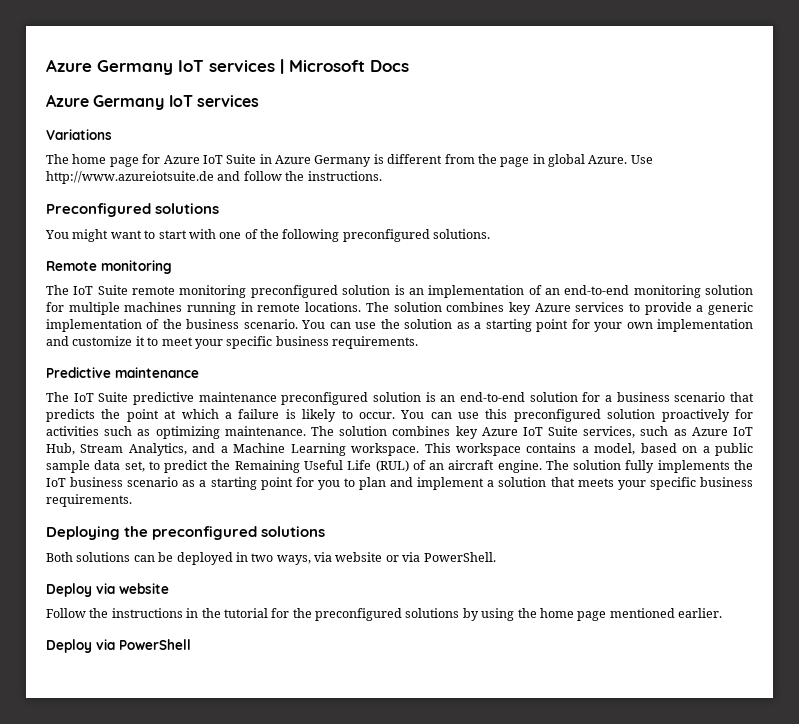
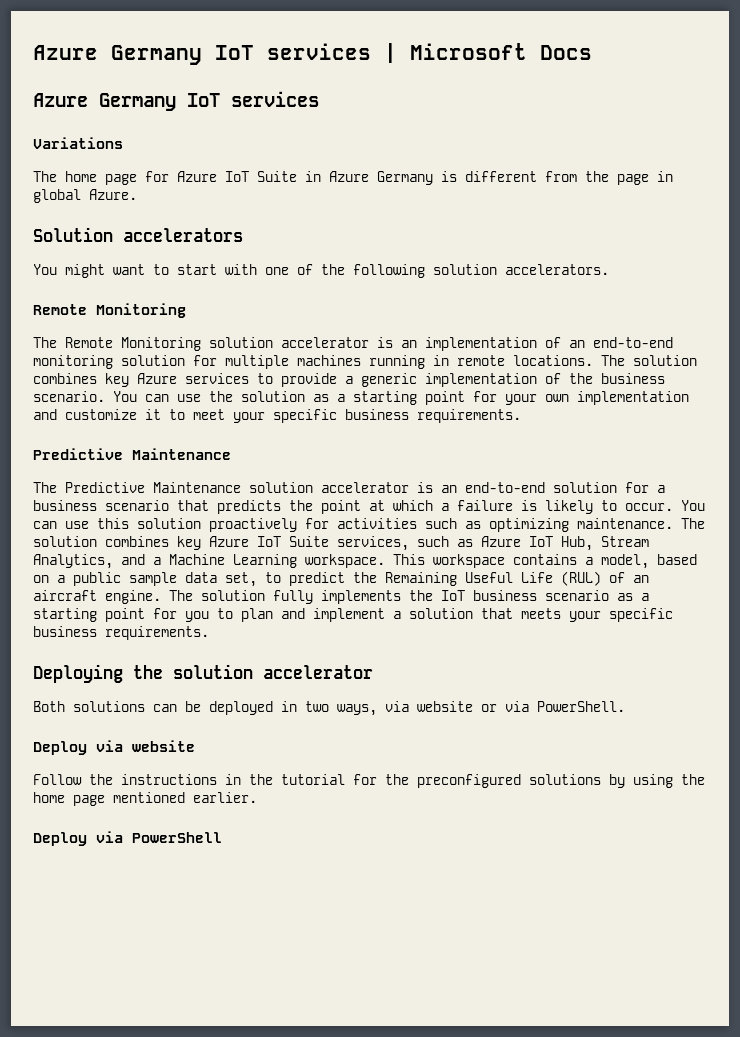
- The home page for Azure IoT Suite in Azure Germany is different from the page in global Azure. Use http://www.azureiotsuite.de and follow the instructions.
- Preconfigured solutions
+ The home page for Azure IoT Suite in Azure Germany is different from the page in global Azure.
+ Solution accelerators
- You might want to start with one of the following preconfigured solutions.
- Remote monitoring
- The IoT Suite remote monitoring preconfigured solution is an implementation of an end-to-end monitoring solution for multiple machines running in remote locations.
+ You might want to start with one of the following solution accelerators.
+ Remote Monitoring
+ The Remote Monitoring solution accelerator is an implementation of an end-to-end monitoring solution for multiple machines running in remote locations.
  You can use the solution as a starting point for your own implementation and customize it to meet your specific business requirements.
- Predictive maintenance
- The IoT Suite predictive maintenance preconfigured solution is an end-to-end solution for a business scenario that predicts the point at which a failure is likely to occur.
+ Predictive Maintenance
+ The Predictive Maintenance solution accelerator is an end-to-end solution for a business scenario that predicts the point at which a failure is likely to occur.
- You can use this preconfigured solution proactively for activities such as optimizing maintenance.
+ You can use this solution proactively for activities such as optimizing maintenance.
- Deploying the preconfigured solutions
+ Deploying the solution accelerator

